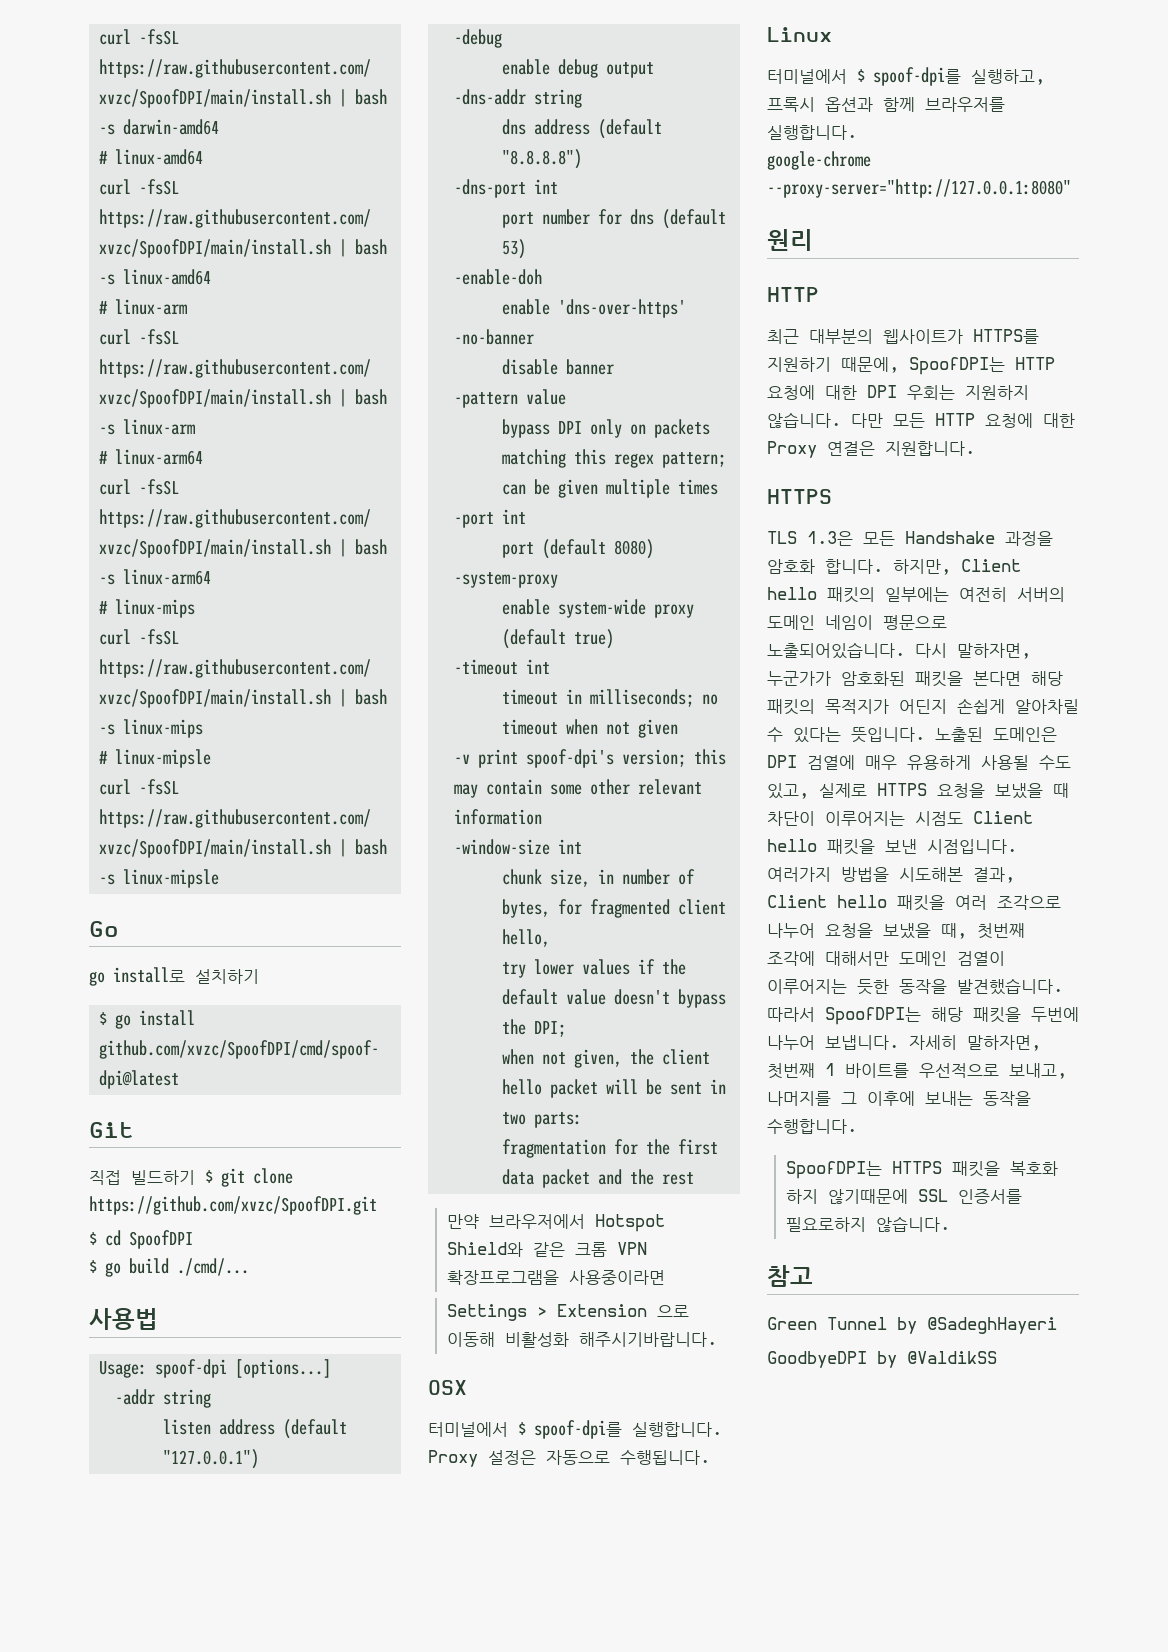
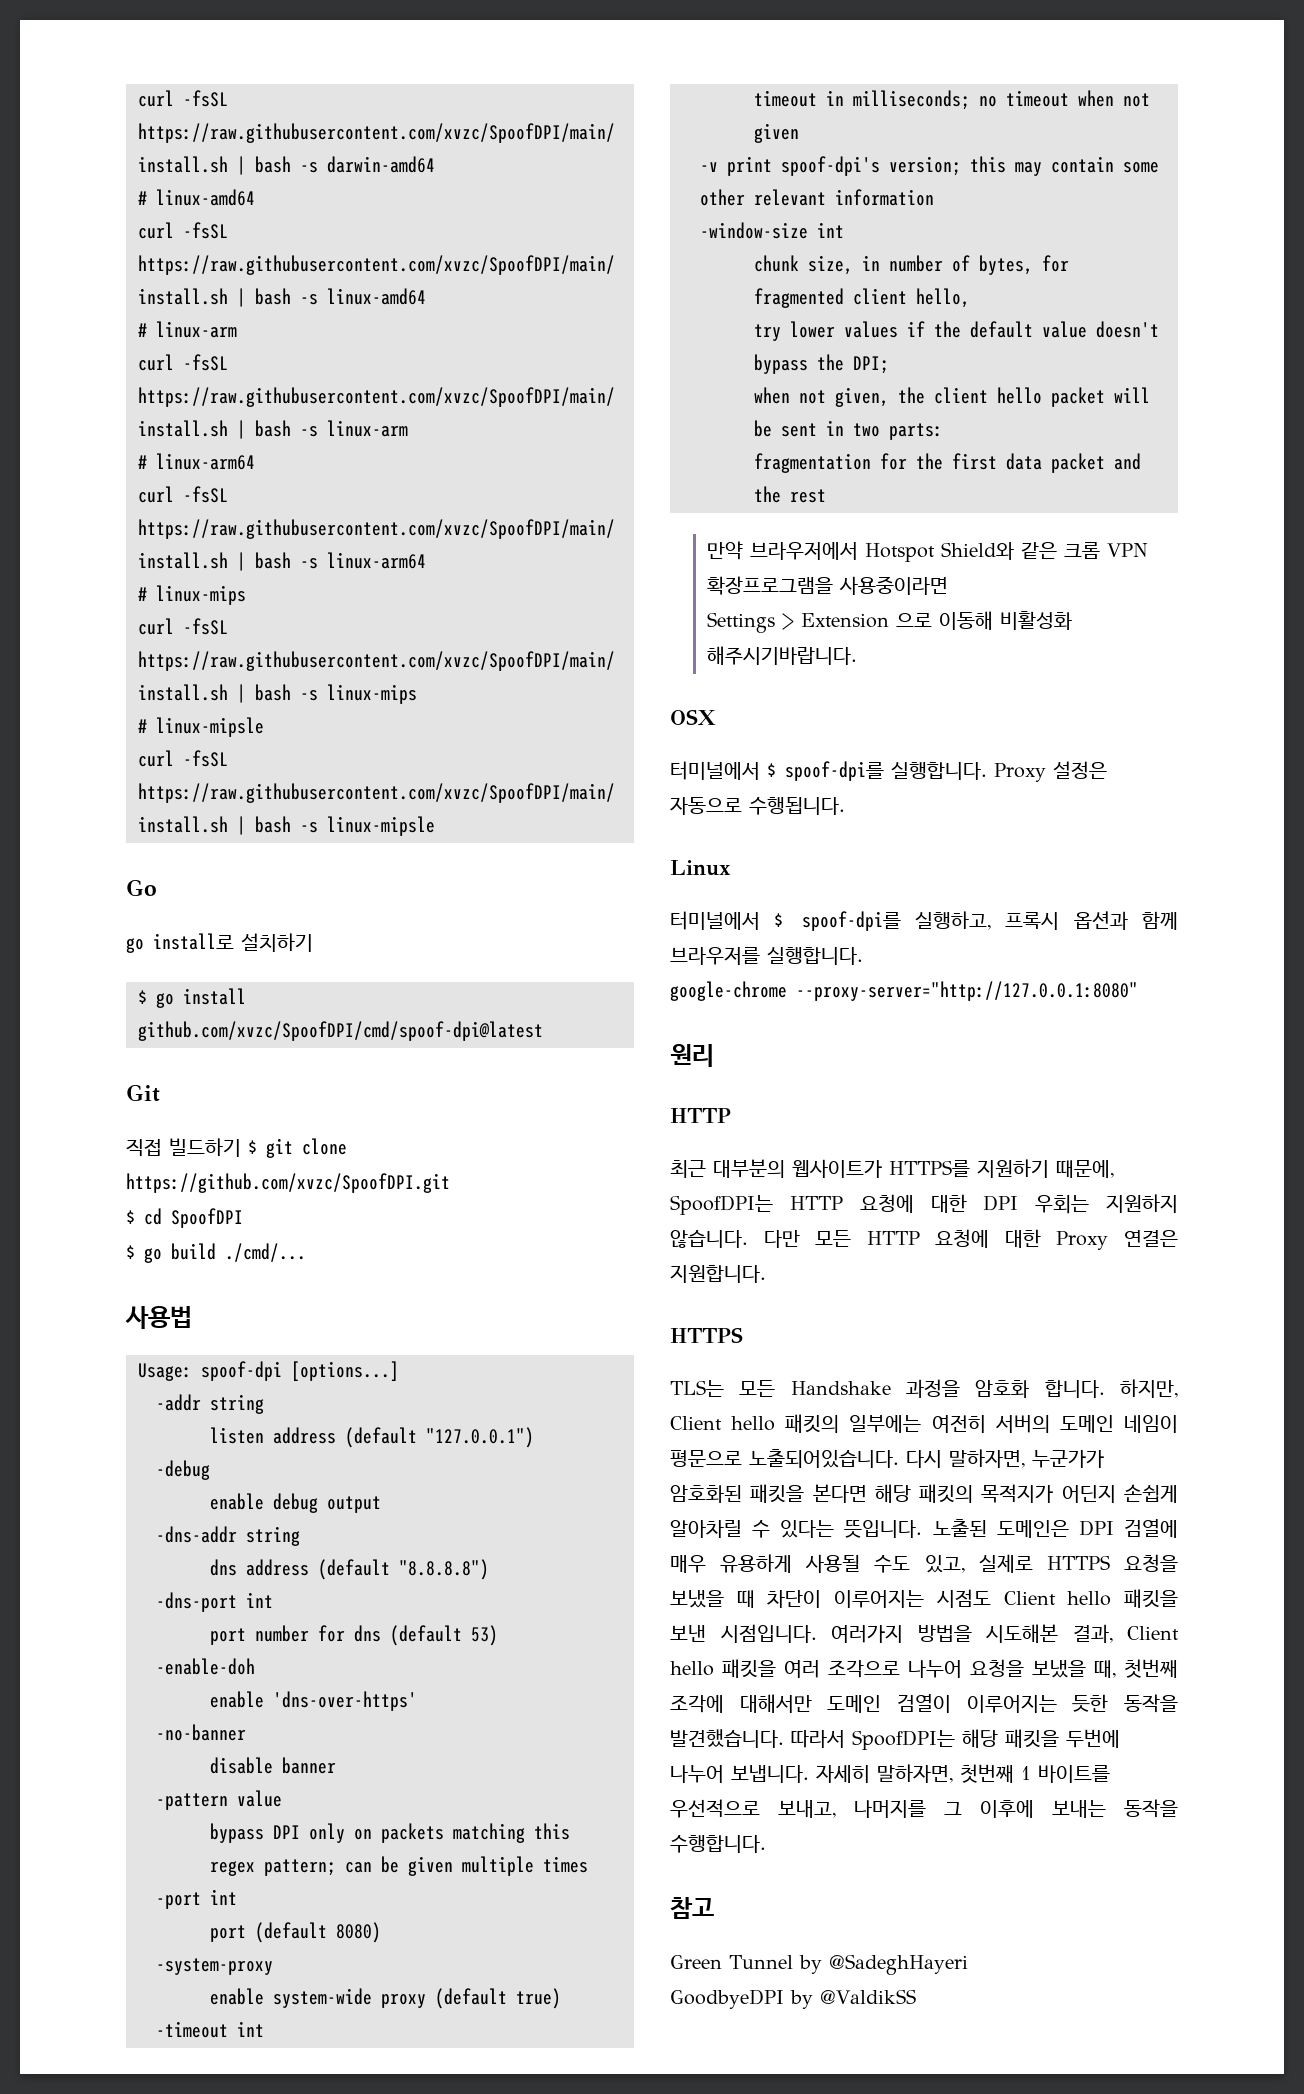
- TLS 1.3은 모든 Handshake 과정을 암호화 합니다.
+ TLS는 모든 Handshake 과정을 암호화 합니다.
- SpoofDPI는 HTTPS 패킷을 복호화 하지 않기때문에 SSL 인증서를 필요로하지 않습니다.

